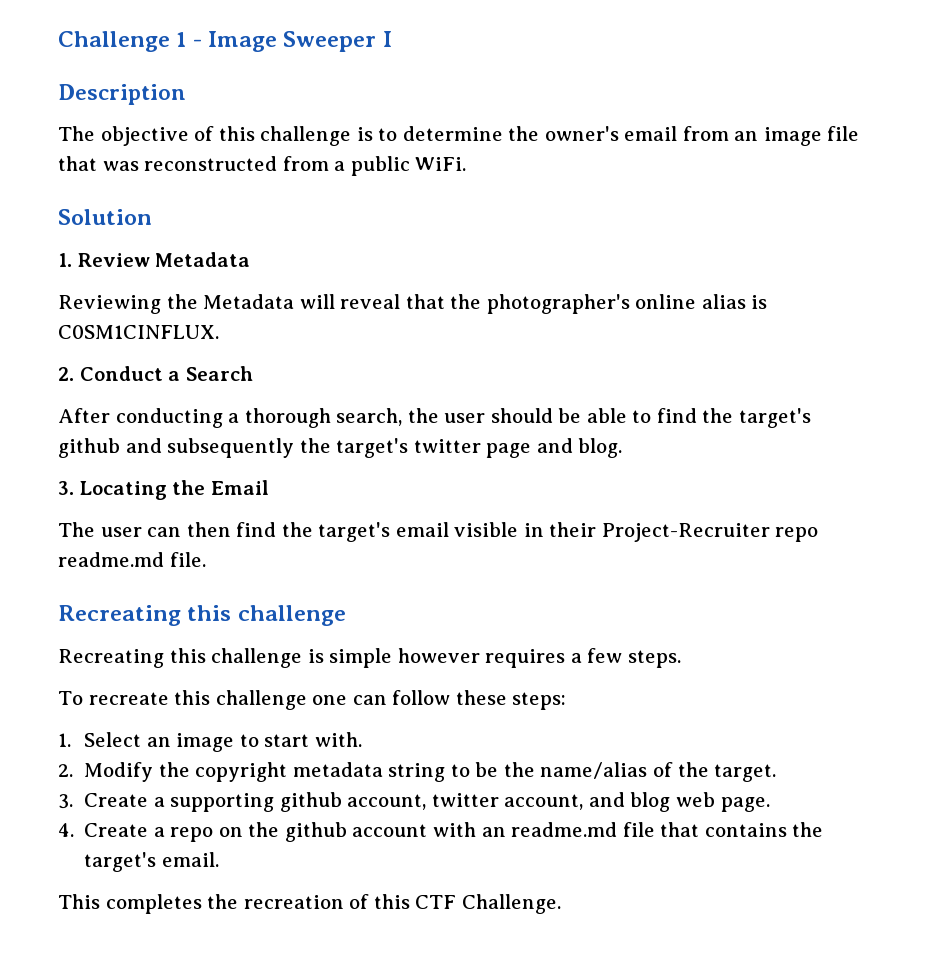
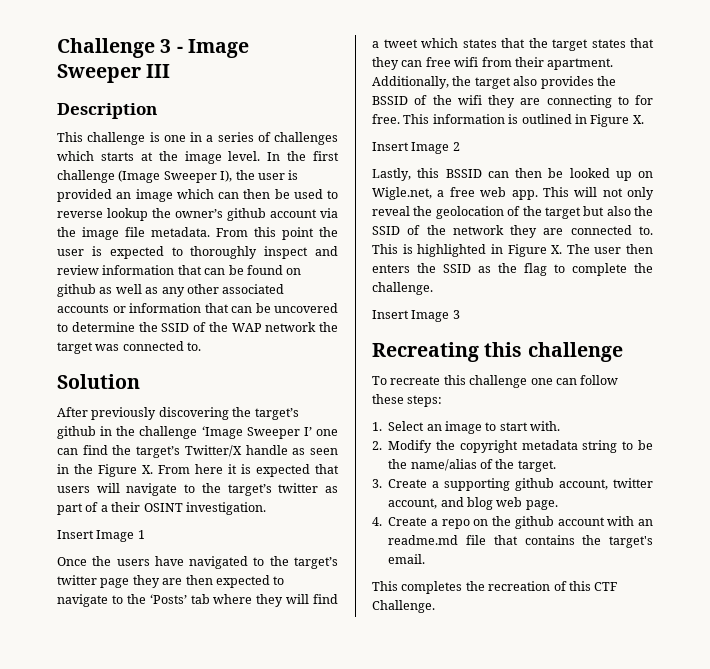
- Challenge 1 - Image Sweeper I
+ Challenge 3 - Image Sweeper III
- The objective of this challenge is to determine the owner's email from an image file that was reconstructed from a public WiFi.
+ This challenge is one in a series of challenges which starts at the image level. In the first challenge (Image Sweeper I), the user is provided an image which can then be used to reverse lookup the owner’s github account via the image file metadata. From this point the user is expected to thoroughly inspect and review information that can be found on github as well as any other associated accounts or information that can be uncovered to determine the SSID of the WAP network the target was connected to.
  Solution
- 1. Review Metadata
- Reviewing the Metadata will reveal that the photographer's online alias is C0SM1CINFLUX.
- 2. Conduct a Search
- After conducting a thorough search, the user should be able to find the target's github and subsequently the target's twitter page and blog.
- 3. Locating the Email
- The user can then find the target's email visible in their Project-Recruiter repo readme.md file.
+ After previously discovering the target’s github in the challenge ‘Image Sweeper I’ one can find the target’s Twitter/X handle as seen in the Figure X. From here it is expected that users will navigate to the target’s twitter as part of a their OSINT investigation.
+ Insert Image 1
+ Once the users have navigated to the target’s twitter page they are then expected to navigate to the ‘Posts’ tab where they will find a tweet which states that the target states that they can free wifi from their apartment. Additionally, the target also provides the BSSID of the wifi they are connecting to for free. This information is outlined in Figure X.
+ Insert Image 2
+ Lastly, this BSSID can then be looked up on Wigle.net, a free web app. This will not only reveal the geolocation of the target but also the SSID of the network they are connected to. This is highlighted in Figure X. The user then enters the SSID as the flag to complete the challenge.
+ Insert Image 3
  Recreating this challenge
- Recreating this challenge is simple however requires a few steps.

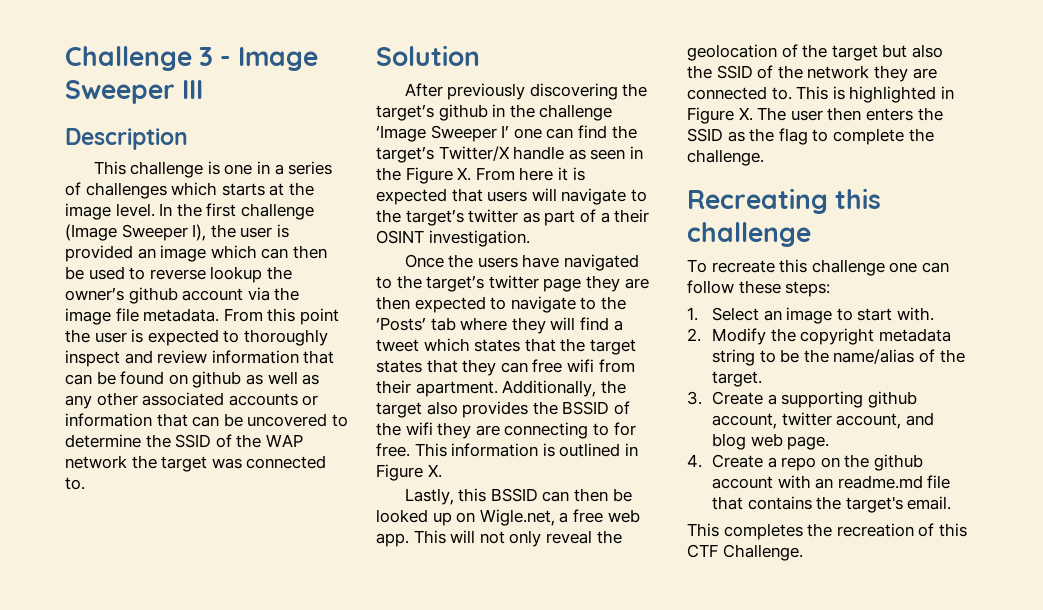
- Insert Image 1
- Insert Image 2
- Insert Image 3

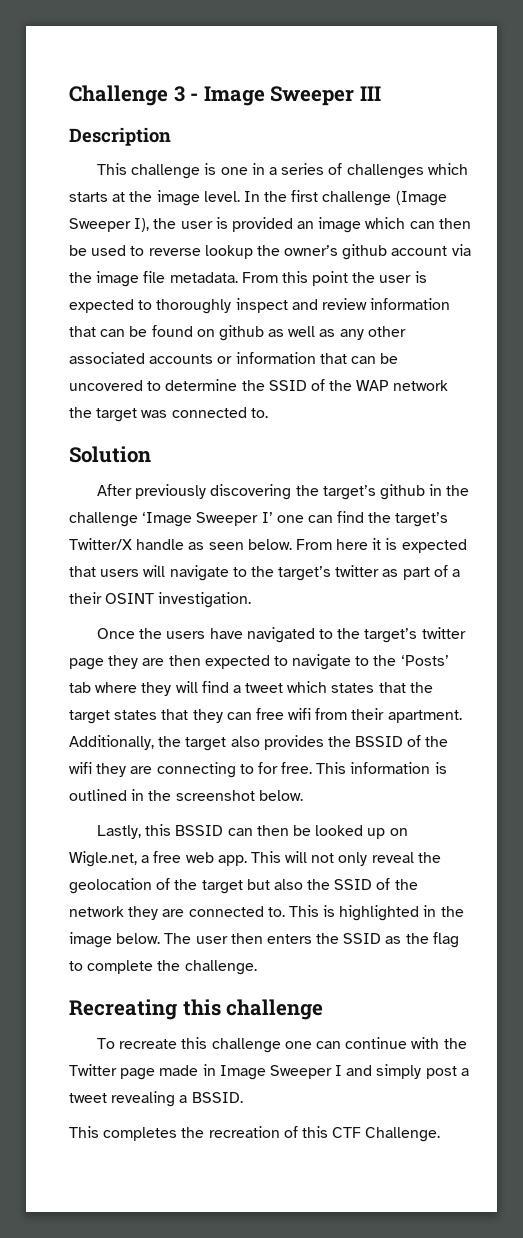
- After previously discovering the target’s github in the challenge ‘Image Sweeper I’ one can find the target’s Twitter/X handle as seen in the Figure X. From here it is expected that users will navigate to the target’s twitter as part of a their OSINT investigation.
+ After previously discovering the target’s github in the challenge ‘Image Sweeper I’ one can find the target’s Twitter/X handle as seen below. From here it is expected that users will navigate to the target’s twitter as part of a their OSINT investigation.
- This information is outlined in Figure X.
+ This information is outlined in the screenshot below.
- This is highlighted in Figure X. The user then enters the SSID as the flag to complete the challenge.
+ This is highlighted in the image below. The user then enters the SSID as the flag to complete the challenge.
- To recreate this challenge one can follow these steps:
- 1. Select an image to start with.
- 2. Modify the copyright metadata string to be the name/alias of the target.
- 3. Create a supporting github account, twitter account, and blog web page.
- 4. Create a repo on the github account with an readme.md file that contains the target's email.
+ To recreate this challenge one can continue with the Twitter page made in Image Sweeper I and simply post a tweet revealing a BSSID.

